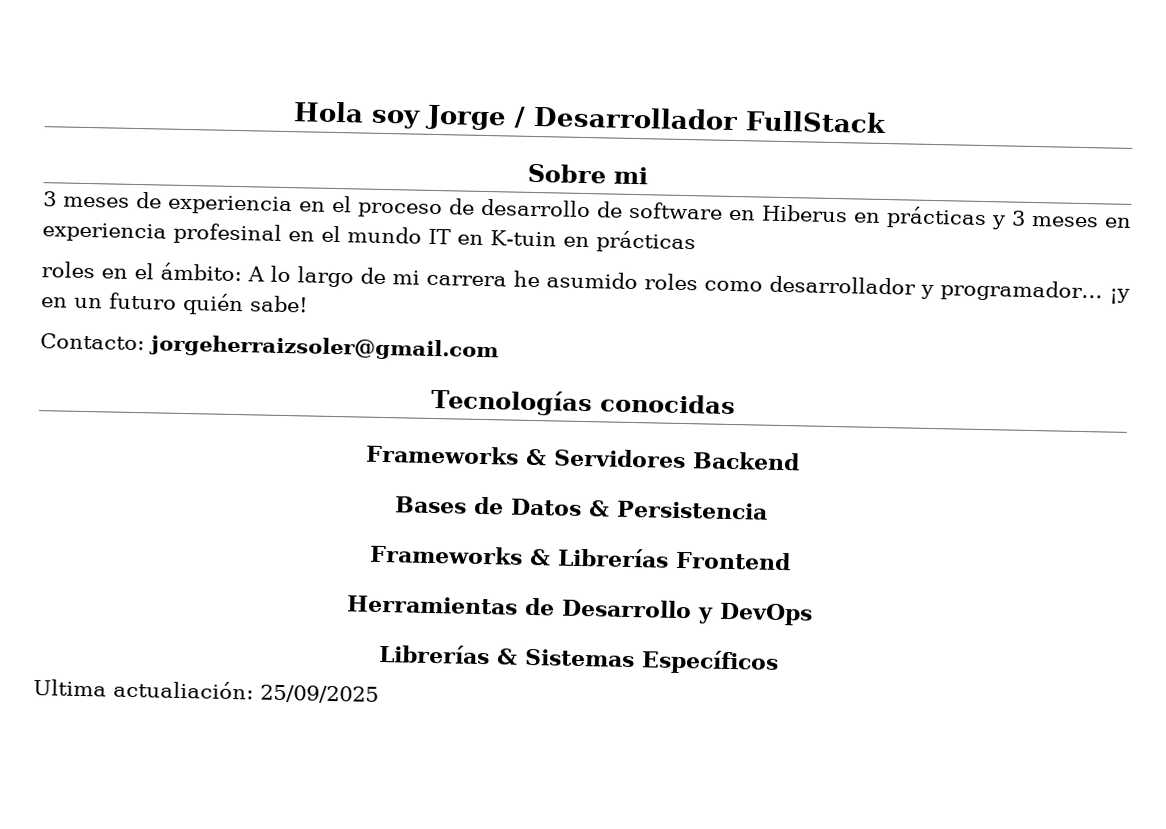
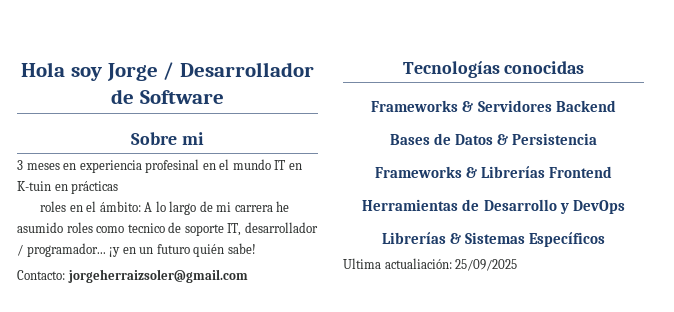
- Hola soy Jorge / Desarrollador FullStack
+ Hola soy Jorge / Desarrollador de Software
- 3 meses de experiencia en el proceso de desarrollo de software en Hiberus en prácticas y 3 meses en experiencia profesinal en el mundo IT en K-tuin en prácticas
+ 3 meses en experiencia profesinal en el mundo IT en K-tuin en prácticas
- roles en el ámbito: A lo largo de mi carrera he asumido roles como desarrollador y programador...
+ roles en el ámbito: A lo largo de mi carrera he asumido roles como tecnico de soporte IT, desarrollador / programador...

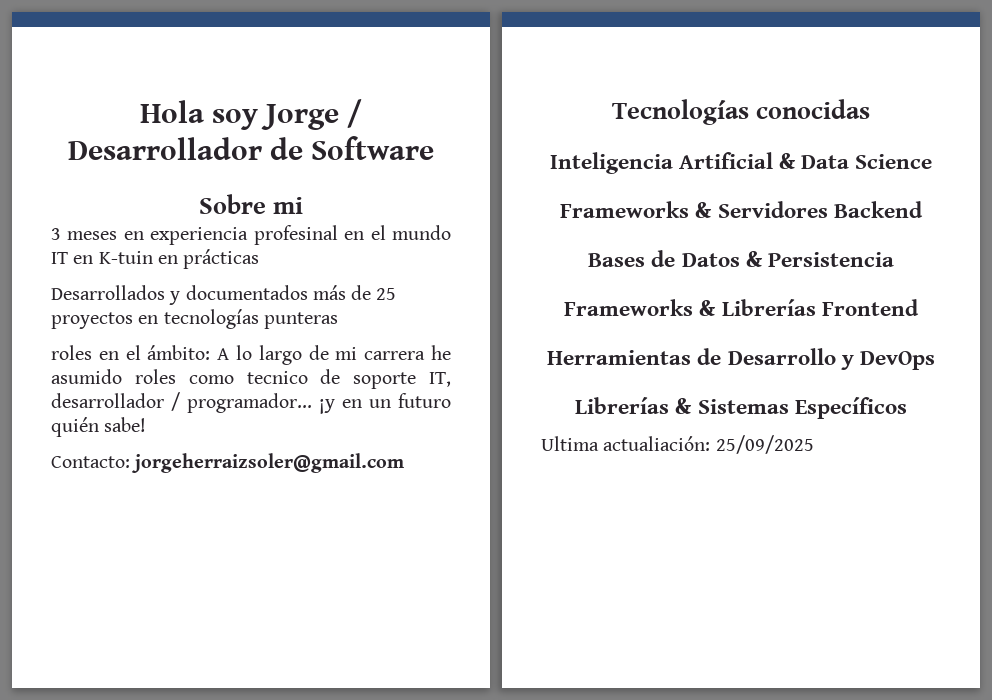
+ Desarrollados y documentados más de 25 proyectos en tecnologías punteras
+ Inteligencia Artificial & Data Science

